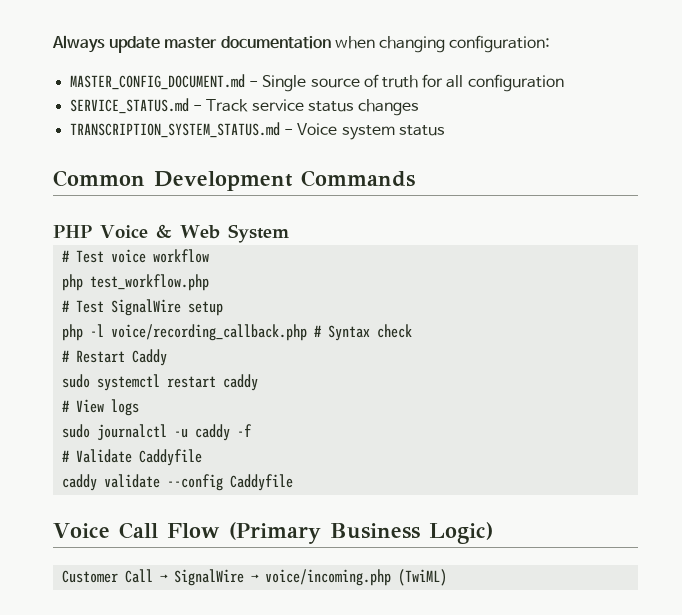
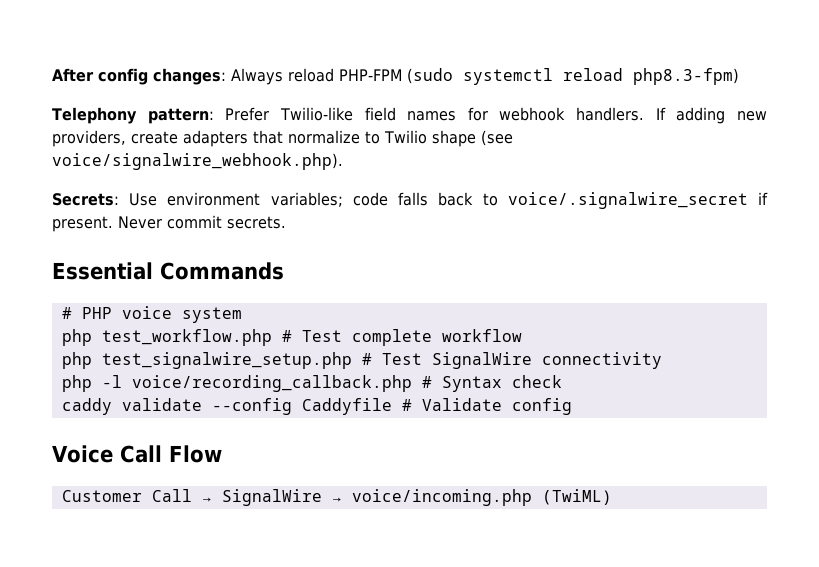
- Always update master documentation when changing configuration:
- MASTER_CONFIG_DOCUMENT.md - Single source of truth for all configuration
- SERVICE_STATUS.md - Track service status changes
- TRANSCRIPTION_SYSTEM_STATUS.md - Voice system status
- Common Development Commands
- PHP Voice & Web System
- # Test voice workflow
+ After config changes: Always reload PHP-FPM (sudo systemctl reload php8.3-fpm)
+ Telephony pattern: Prefer Twilio-like field names for webhook handlers. If adding new providers, create adapters that normalize to Twilio shape (see voice/signalwire_webhook.php).
+ Secrets: Use environment variables; code falls back to voice/.signalwire_secret if present. Never commit secrets.
+ Essential Commands
+ # PHP voice system
+ php test_workflow.php # Test complete workflow
- php test_workflow.php
- # Test SignalWire setup
+ php test_signalwire_setup.php # Test SignalWire connectivity
- # Restart Caddy
- sudo systemctl restart caddy
- # View logs
- sudo journalctl -u caddy -f
- # Validate Caddyfile
- caddy validate --config Caddyfile
+ caddy validate --config Caddyfile # Validate config
- Voice Call Flow (Primary Business Logic)
+ Voice Call Flow

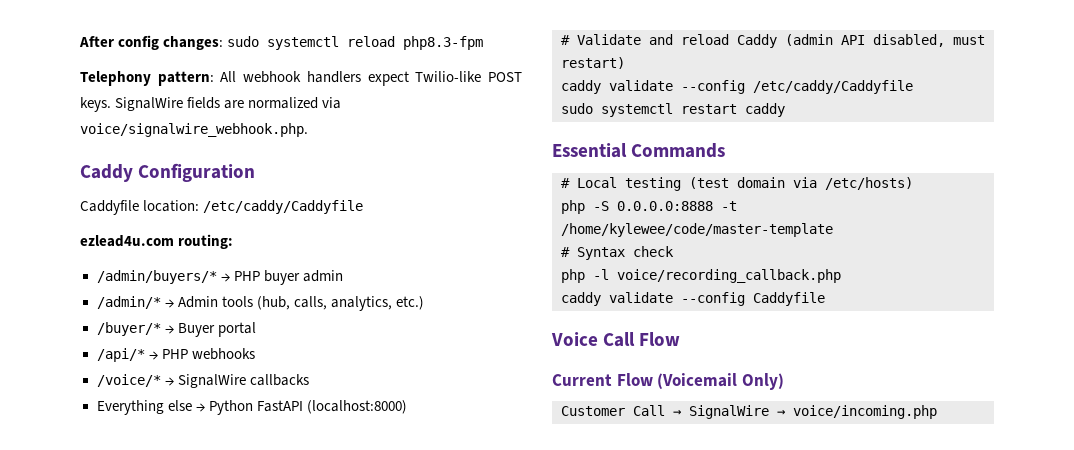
- After config changes: Always reload PHP-FPM (sudo systemctl reload php8.3-fpm)
+ After config changes: sudo systemctl reload php8.3-fpm
- Telephony pattern: Prefer Twilio-like field names for webhook handlers. If adding new providers, create adapters that normalize to Twilio shape (see voice/signalwire_webhook.php).
- Secrets: Use environment variables; code falls back to voice/.signalwire_secret if present. Never commit secrets.
+ Telephony pattern: All webhook handlers expect Twilio-like POST keys. SignalWire fields are normalized via voice/signalwire_webhook.php.
+ Caddy Configuration
+ Caddyfile location: /etc/caddy/Caddyfile
+ ezlead4u.com routing:
+ /admin/buyers/* → PHP buyer admin
+ /admin/* → Admin tools (hub, calls, analytics, etc.)
+ /buyer/* → Buyer portal
+ /api/* → PHP webhooks
+ /voice/* → SignalWire callbacks
+ Everything else → Python FastAPI (localhost:8000)
+ # Validate and reload Caddy (admin API disabled, must restart)
+ caddy validate --config /etc/caddy/Caddyfile
+ sudo systemctl restart caddy
  Essential Commands
- # PHP voice system
- php test_workflow.php # Test complete workflow
- php test_signalwire_setup.php # Test SignalWire connectivity
+ # Local testing (test domain via /etc/hosts)
+ php -S 0.0.0.0:8888 -t /home/kylewee/code/master-template
+ # Syntax check
- php -l voice/recording_callback.php # Syntax check
+ php -l voice/recording_callback.php
- caddy validate --config Caddyfile # Validate config
+ caddy validate --config Caddyfile
+ Current Flow (Voicemail Only)
- Customer Call → SignalWire → voice/incoming.php (TwiML)
+ Customer Call → SignalWire → voice/incoming.php

